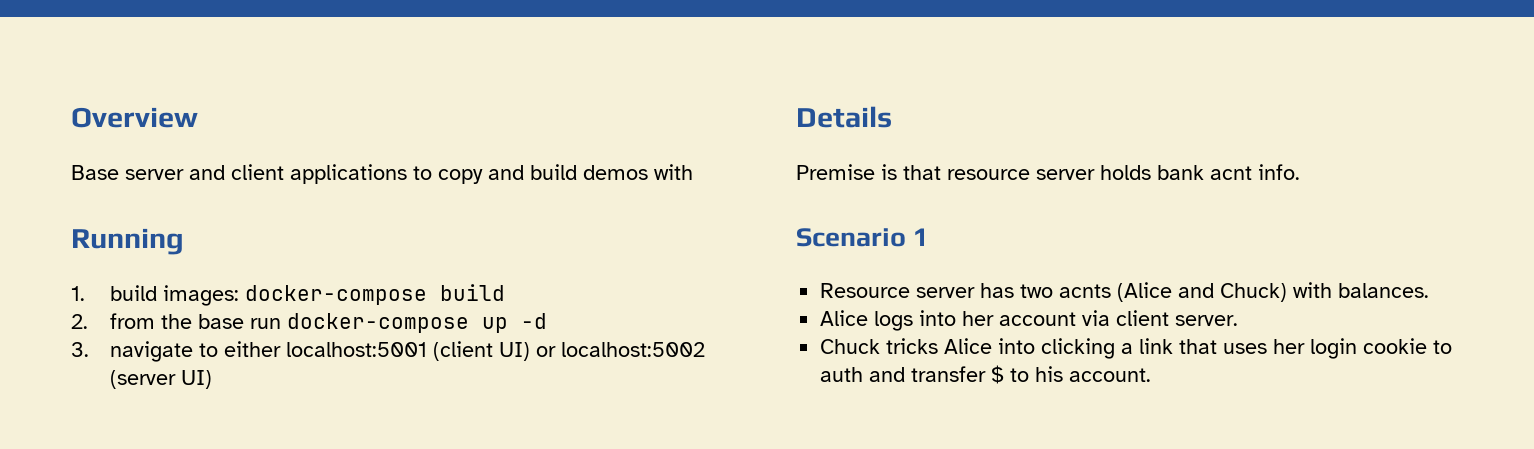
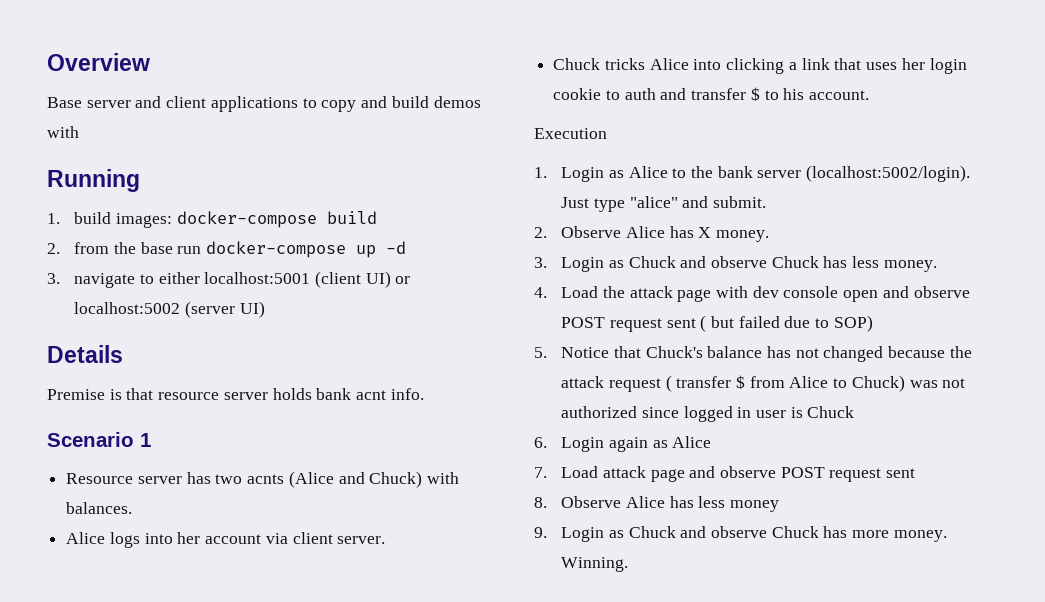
+ Execution
+ 1. Login as Alice to the bank server (localhost:5002/login). Just type "alice" and submit.
+ 2. Observe Alice has X money.
+ 3. Login as Chuck and observe Chuck has less money.
+ 4. Load the attack page with dev console open and observe POST request sent ( but failed due to SOP)
+ 5. Notice that Chuck's balance has not changed because the attack request ( transfer $ from Alice to Chuck) was not authorized since logged in user is Chuck
+ 6. Login again as Alice
+ 7. Load attack page and observe POST request sent
+ 8. Observe Alice has less money
+ 9. Login as Chuck and observe Chuck has more money. Winning.

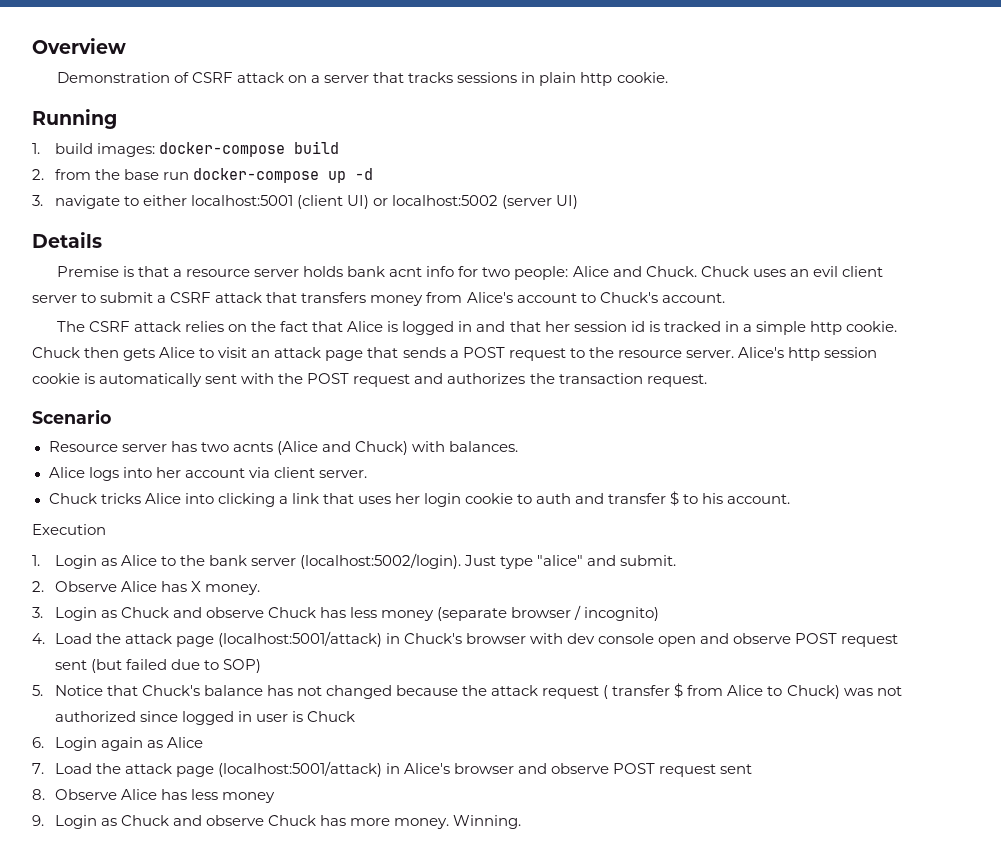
- Base server and client applications to copy and build demos with
+ Demonstration of CSRF attack on a server that tracks sessions in plain http cookie.
- Premise is that resource server holds bank acnt info.
+ Premise is that a resource server holds bank acnt info for two people: Alice and Chuck. Chuck uses an evil client server to submit a CSRF attack that transfers money from Alice's account to Chuck's account.
+ The CSRF attack relies on the fact that Alice is logged in and that her session id is tracked in a simple http cookie. Chuck then gets Alice to visit an attack page that sends a POST request to the resource server. Alice's http session cookie is automatically sent with the POST request and authorizes the transaction request.
- Scenario 1
+ Scenario
- 3. Login as Chuck and observe Chuck has less money.
+ 3. Login as Chuck and observe Chuck has less money (separate browser / incognito)
- 4. Load the attack page with dev console open and observe POST request sent ( but failed due to SOP)
+ 4. Load the attack page (localhost:5001/attack) in Chuck's browser with dev console open and observe POST request sent (but failed due to SOP)
- 7. Load attack page and observe POST request sent
+ 7. Load the attack page (localhost:5001/attack) in Alice's browser and observe POST request sent

